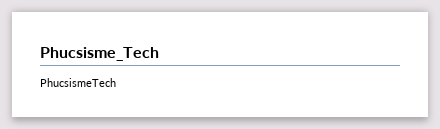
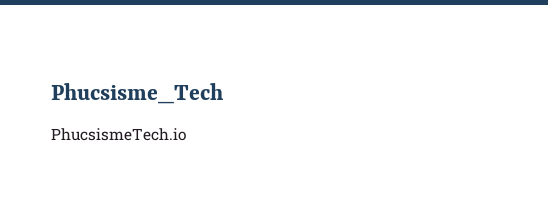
- PhucsismeTech
+ PhucsismeTech.io

